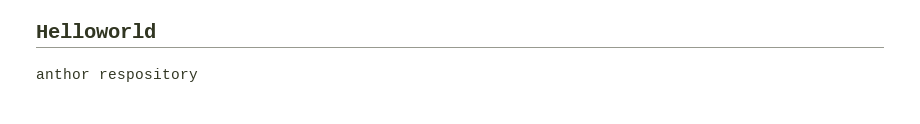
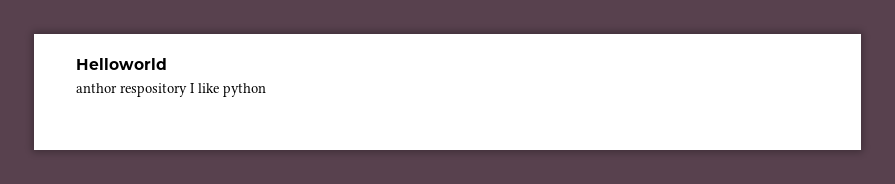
- anthor respository
+ anthor respository I like python

